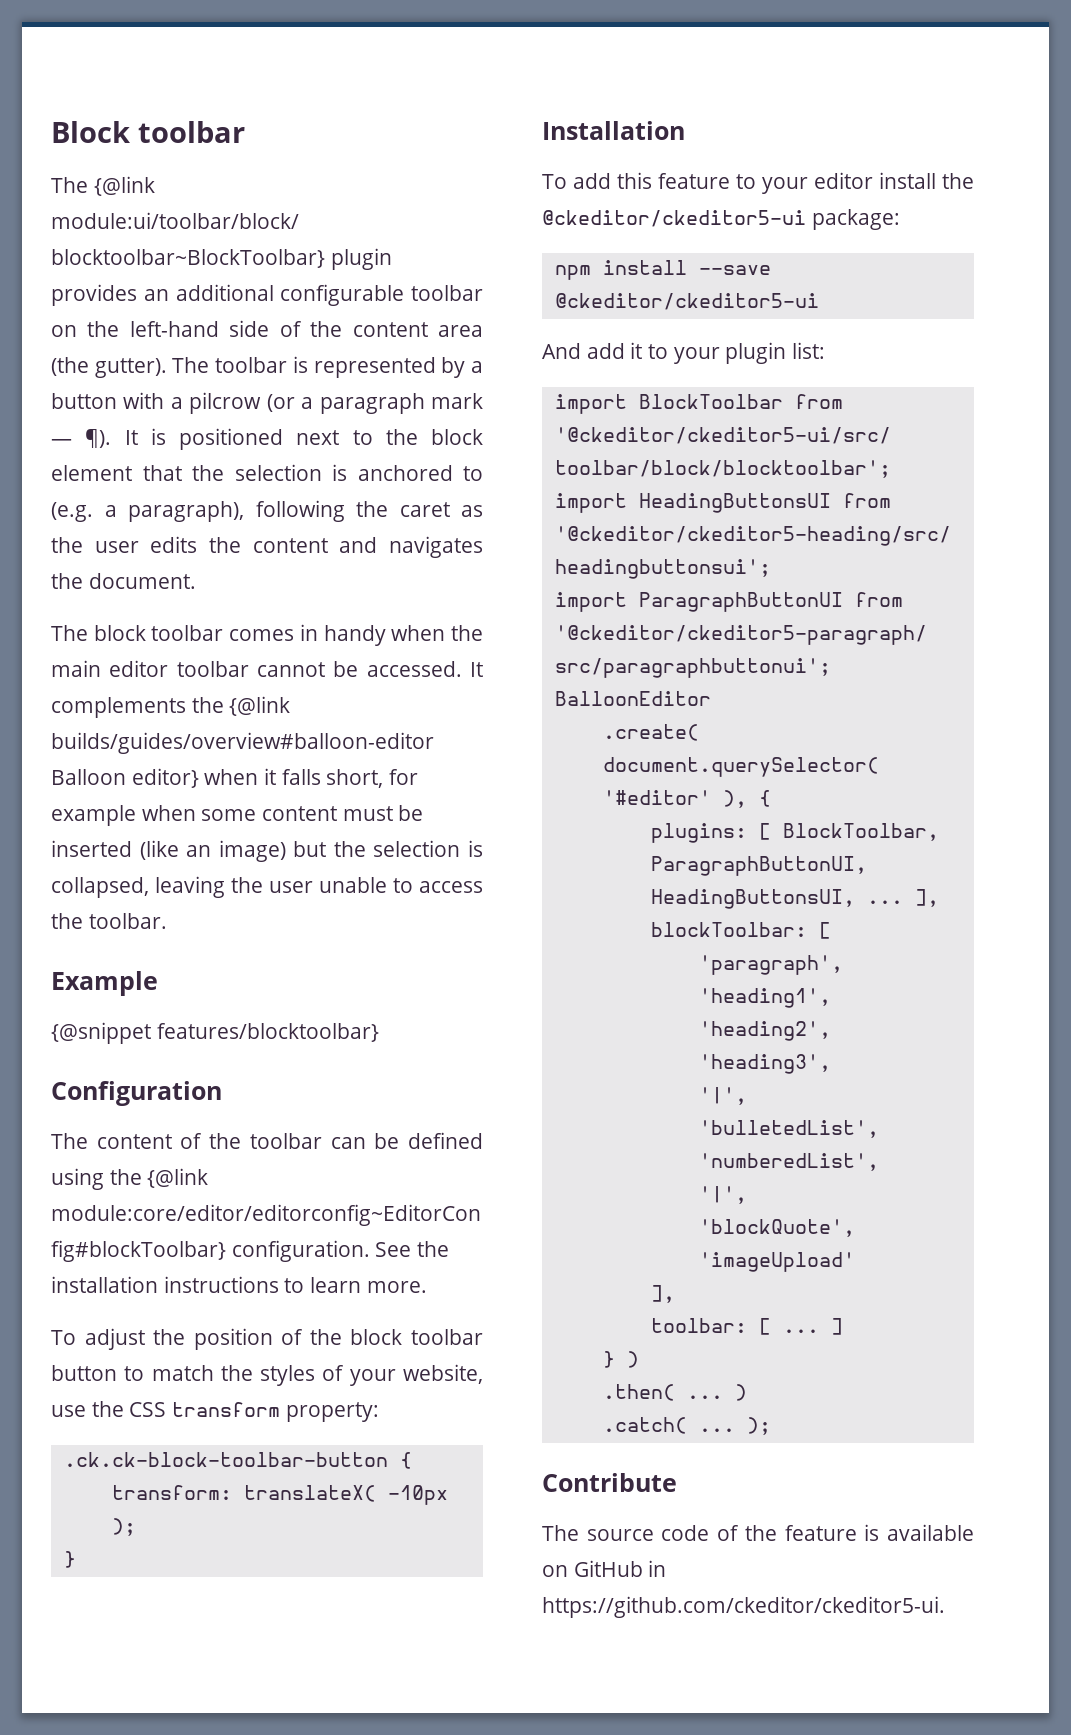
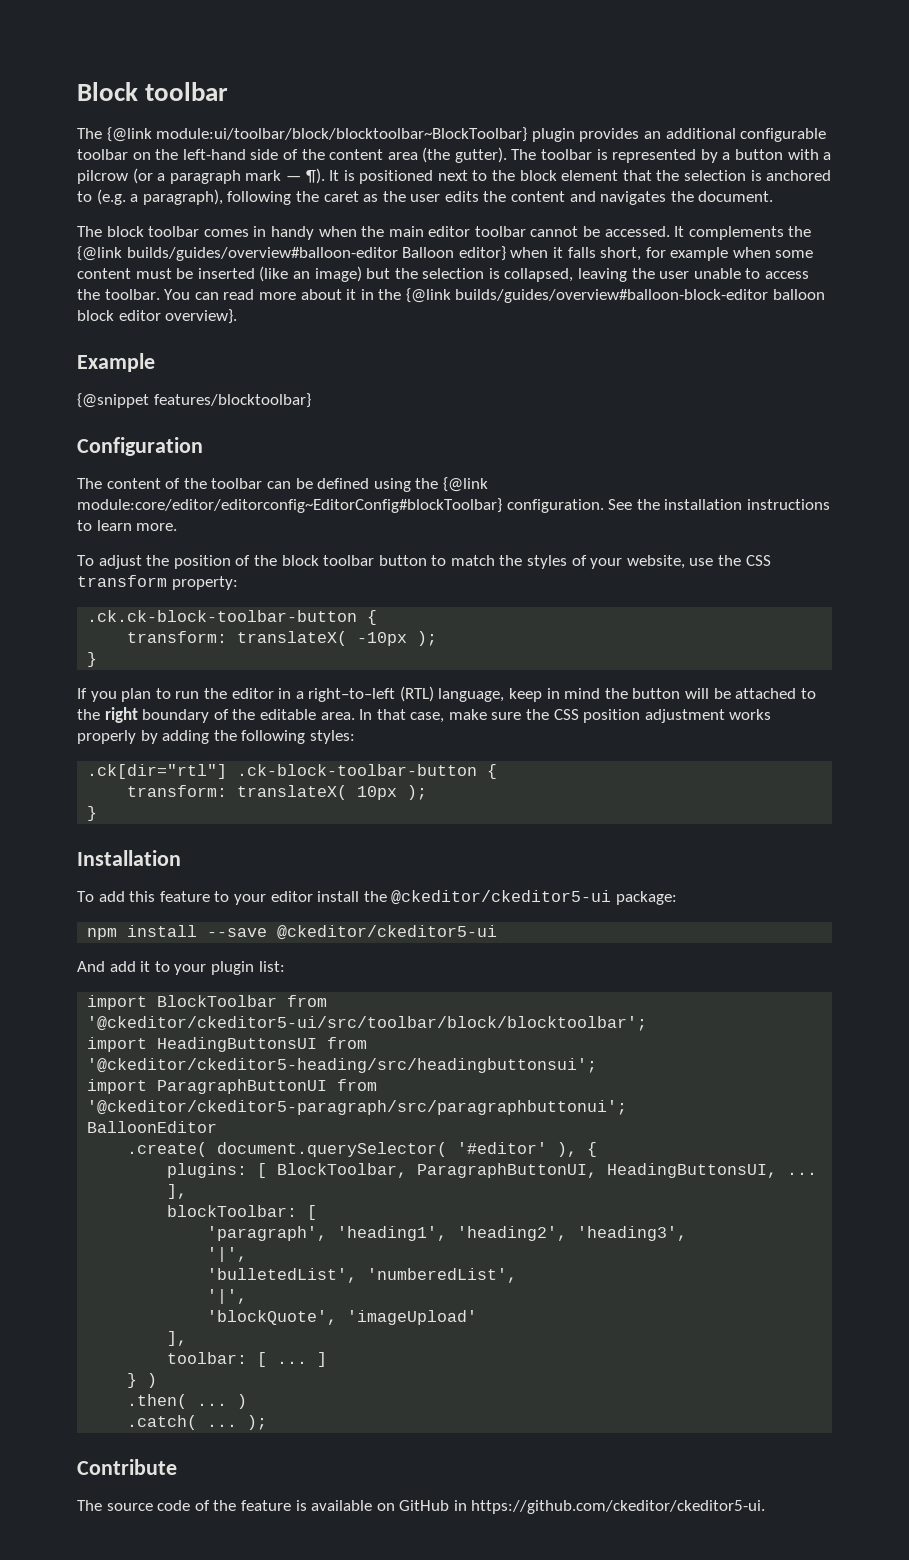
+ You can read more about it in the {@link builds/guides/overview#balloon-block-editor balloon block editor overview}.
+ If you plan to run the editor in a right–to–left (RTL) language, keep in mind the button will be attached to the right boundary of the editable area. In that case, make sure the CSS position adjustment works properly by adding the following styles:
+ .ck[dir="rtl"] .ck-block-toolbar-button {
+ transform: translateX( 10px );
+ }

